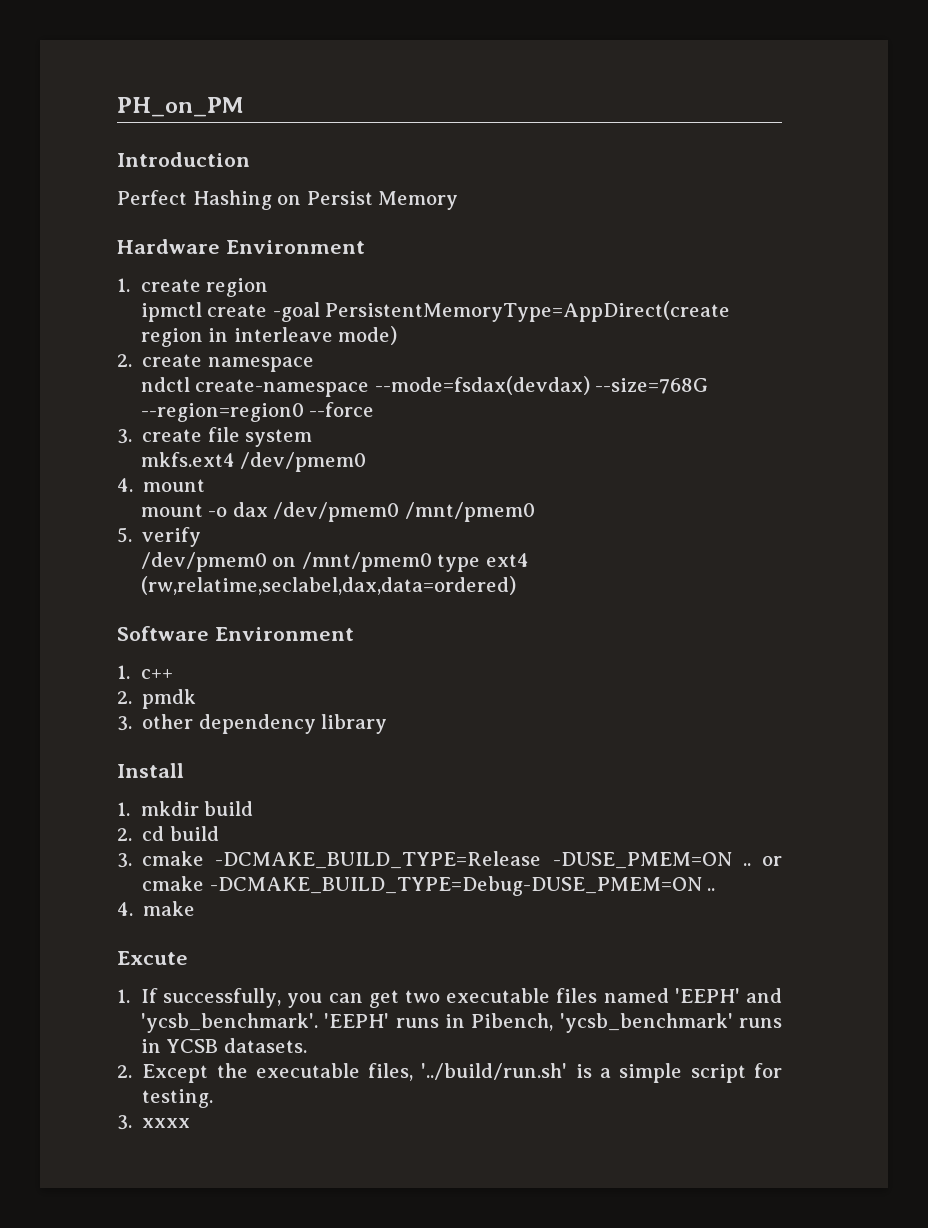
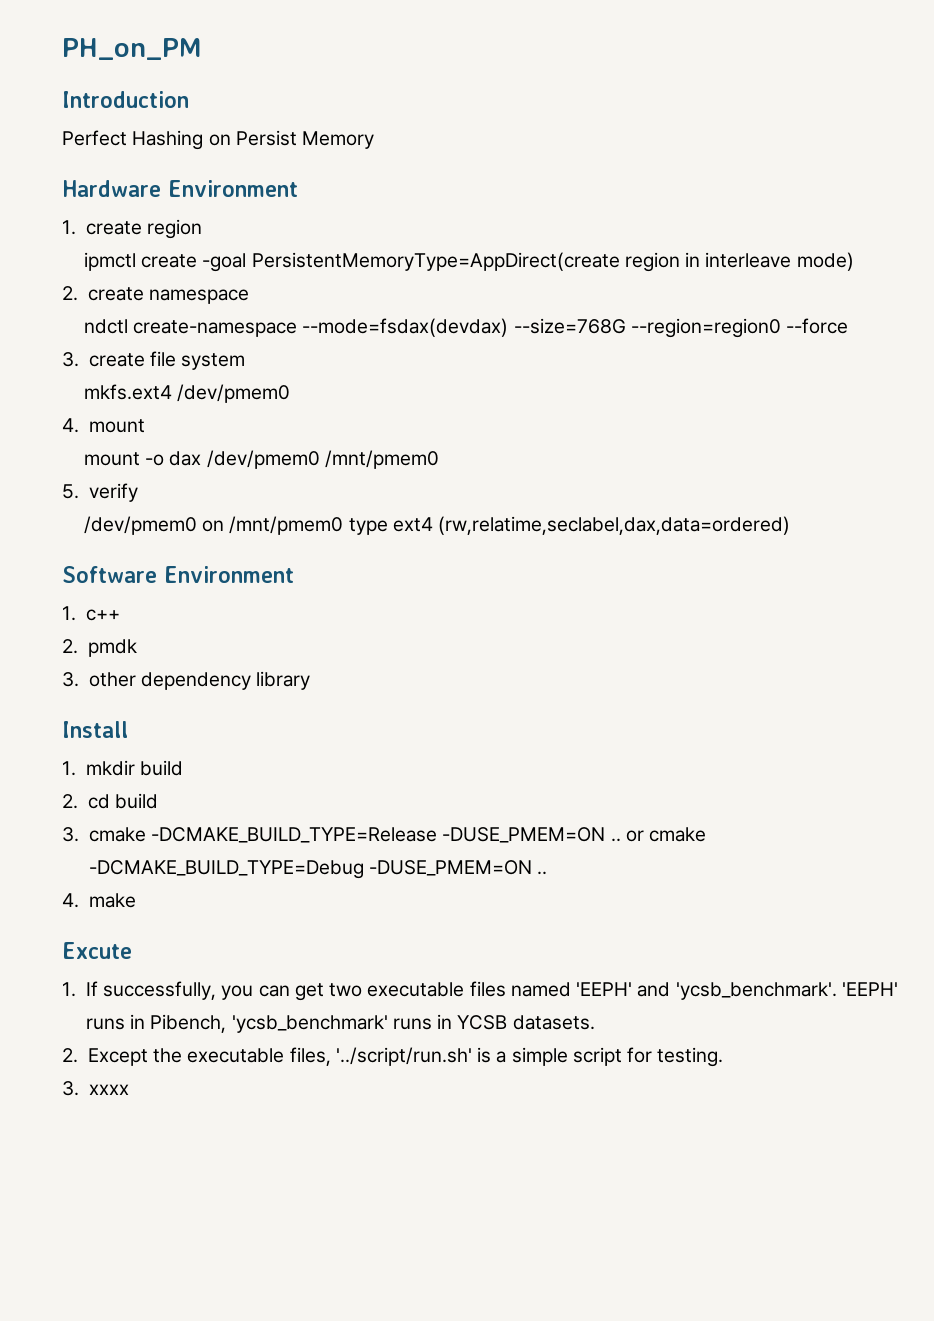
- 3. cmake -DCMAKE_BUILD_TYPE=Release -DUSE_PMEM=ON .. or cmake -DCMAKE_BUILD_TYPE=Debug-DUSE_PMEM=ON ..
+ 3. cmake -DCMAKE_BUILD_TYPE=Release -DUSE_PMEM=ON .. or cmake -DCMAKE_BUILD_TYPE=Debug -DUSE_PMEM=ON ..
- 2. Except the executable files, '../build/run.sh' is a simple script for testing.
+ 2. Except the executable files, '../script/run.sh' is a simple script for testing.

